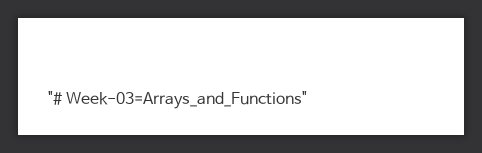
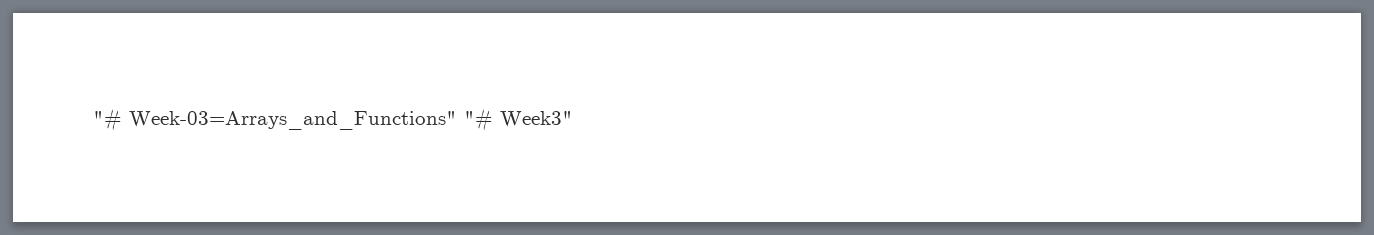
- "# Week-03=Arrays_and_Functions"
+ "# Week-03=Arrays_and_Functions" "# Week3"

